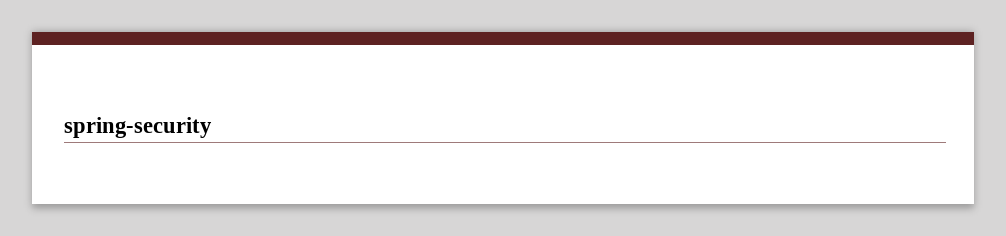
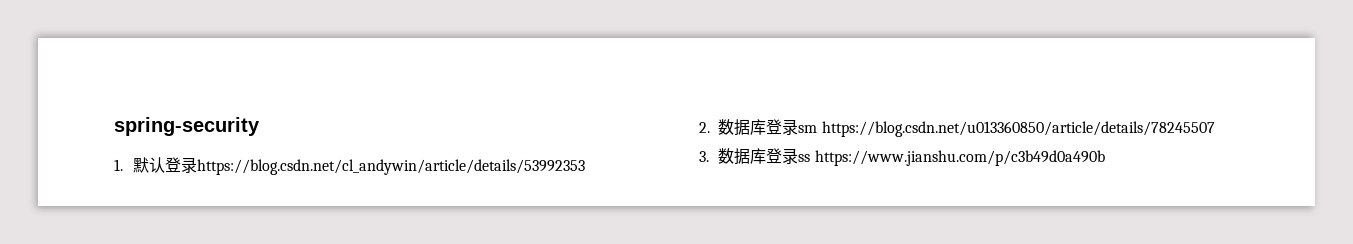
+ 1.默认登录https://blog.csdn.net/cl_andywin/article/details/53992353
+ 2.数据库登录sm https://blog.csdn.net/u013360850/article/details/78245507
+ 3.数据库登录ss https://www.jianshu.com/p/c3b49d0a490b

